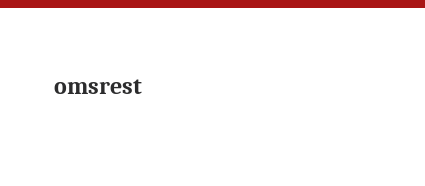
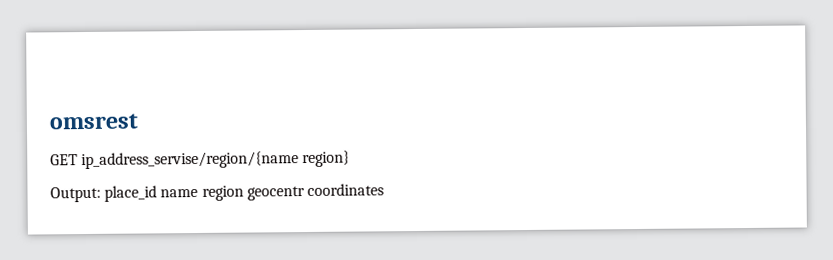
+ GET ip_address_servise/region/{name region}
+ Output: place_id name region geocentr coordinates

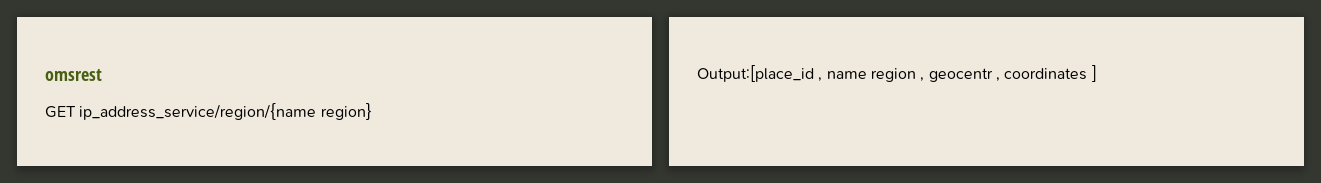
- GET ip_address_servise/region/{name region}
+ GET ip_address_service/region/{name region}
- Output: place_id name region geocentr coordinates
+ Output:[place_id , name region , geocentr , coordinates ]

